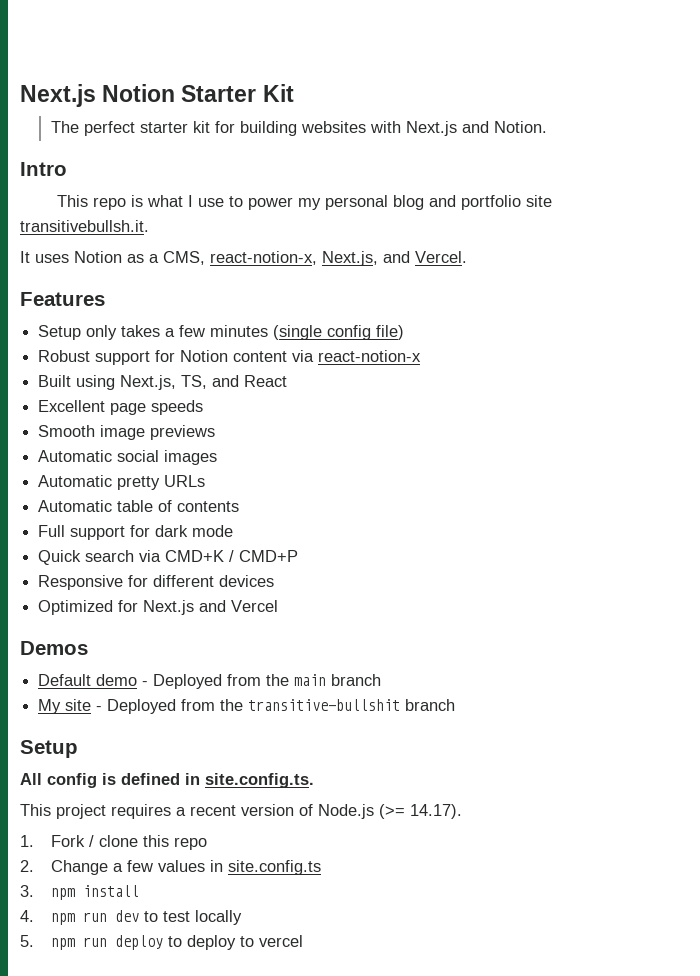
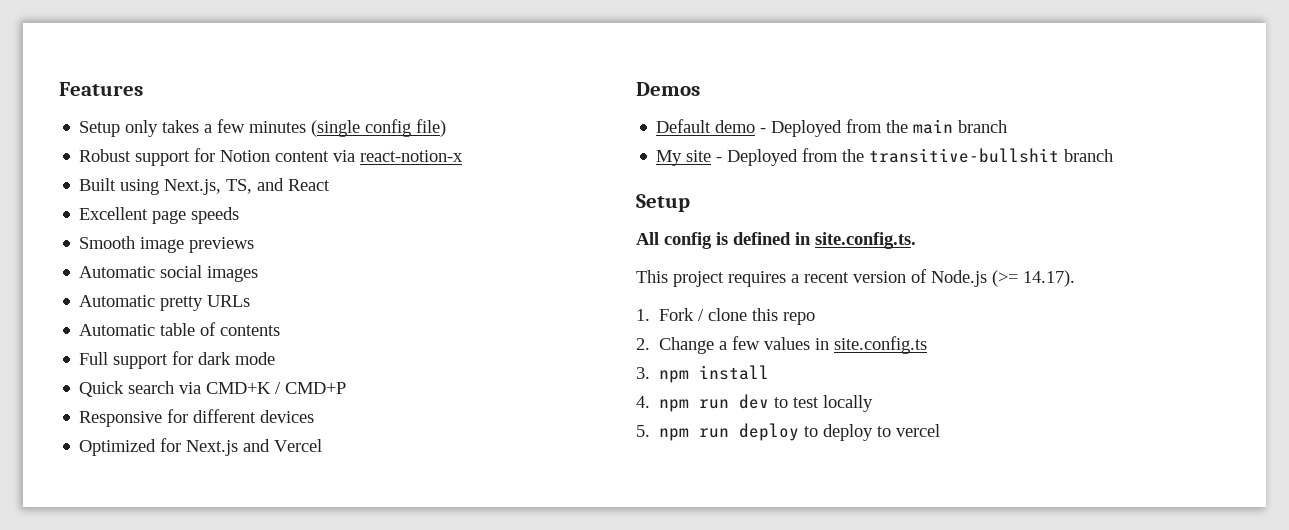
- Next.js Notion Starter Kit
- The perfect starter kit for building websites with Next.js and Notion.
- Intro
- This repo is what I use to power my personal blog and portfolio site transitivebullsh.it.
- It uses Notion as a CMS, react-notion-x, Next.js, and Vercel.

